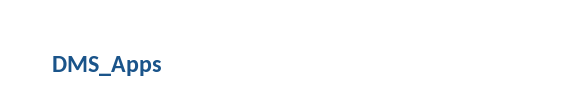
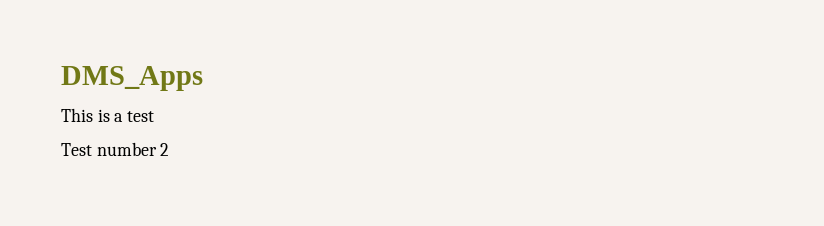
+ This is a test
+ Test number 2

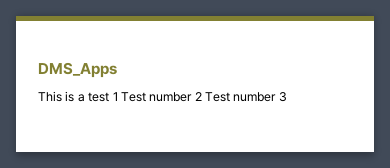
- This is a test
- Test number 2
+ This is a test 1 Test number 2 Test number 3

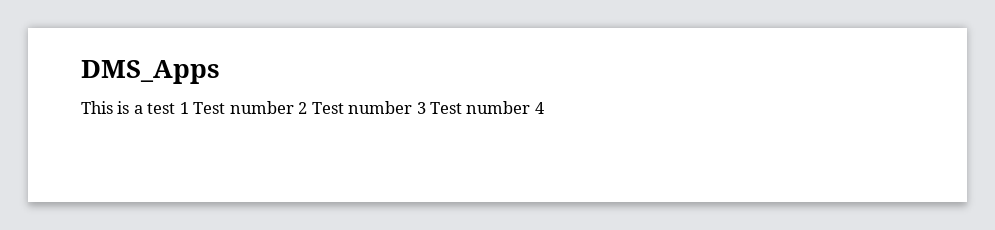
- This is a test 1 Test number 2 Test number 3
+ This is a test 1 Test number 2 Test number 3 Test number 4

